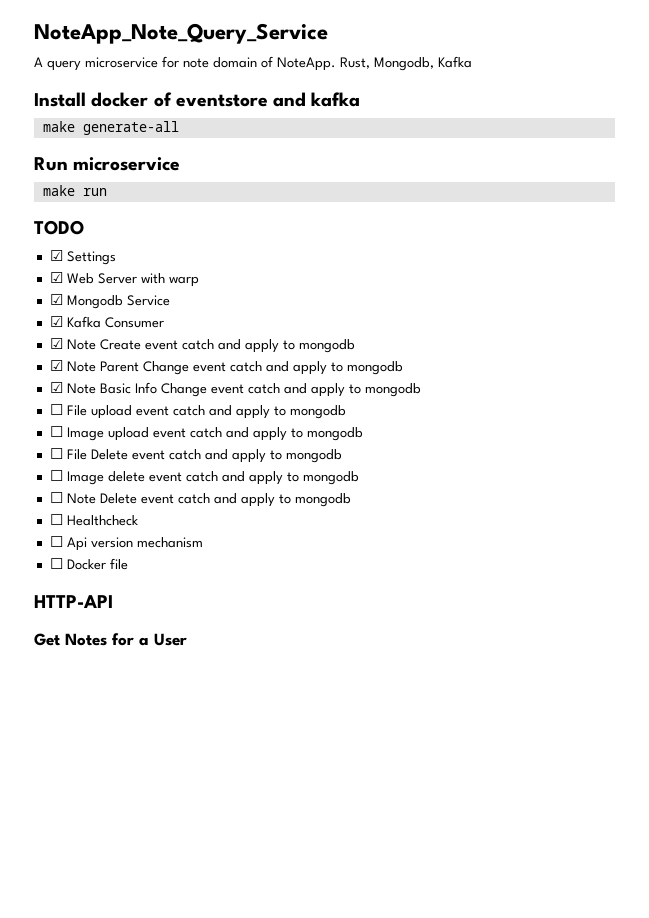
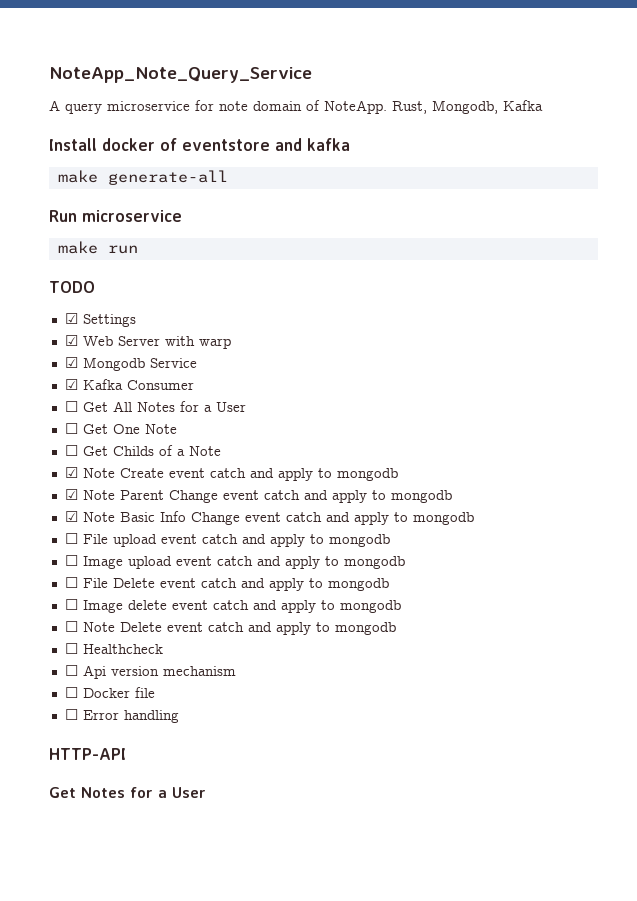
+ ☐ Get All Notes for a User
+ ☐ Get One Note
+ ☐ Get Childs of a Note
+ ☐ Error handling

